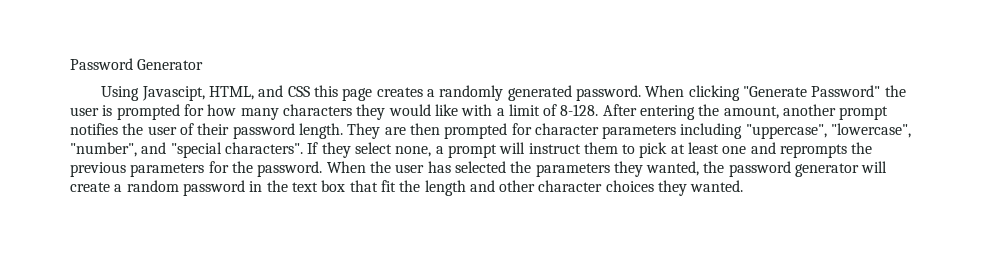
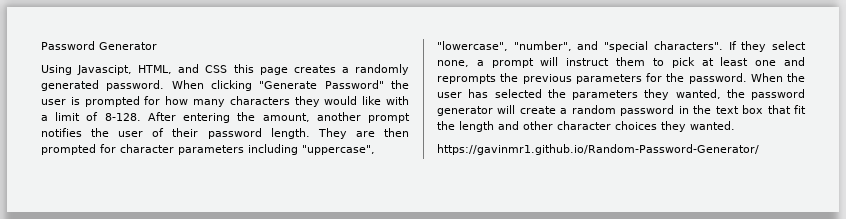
+ https://gavinmr1.github.io/Random-Password-Generator/

